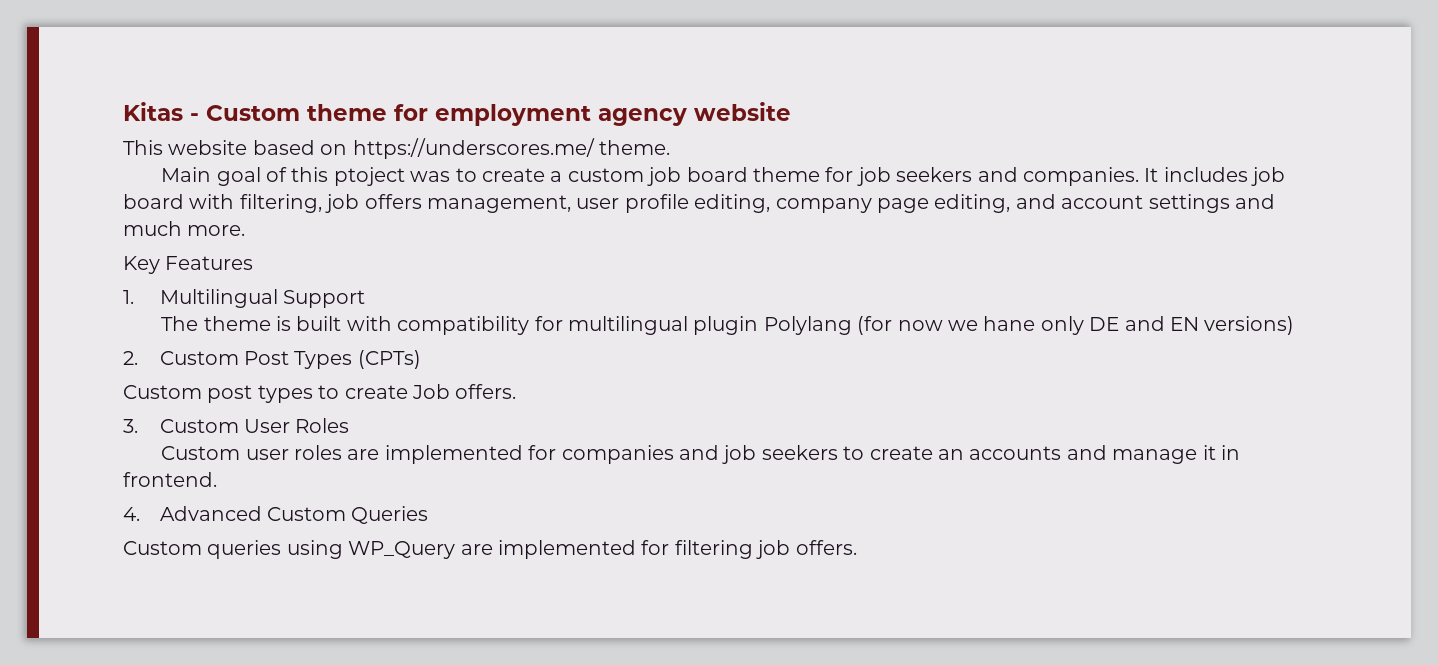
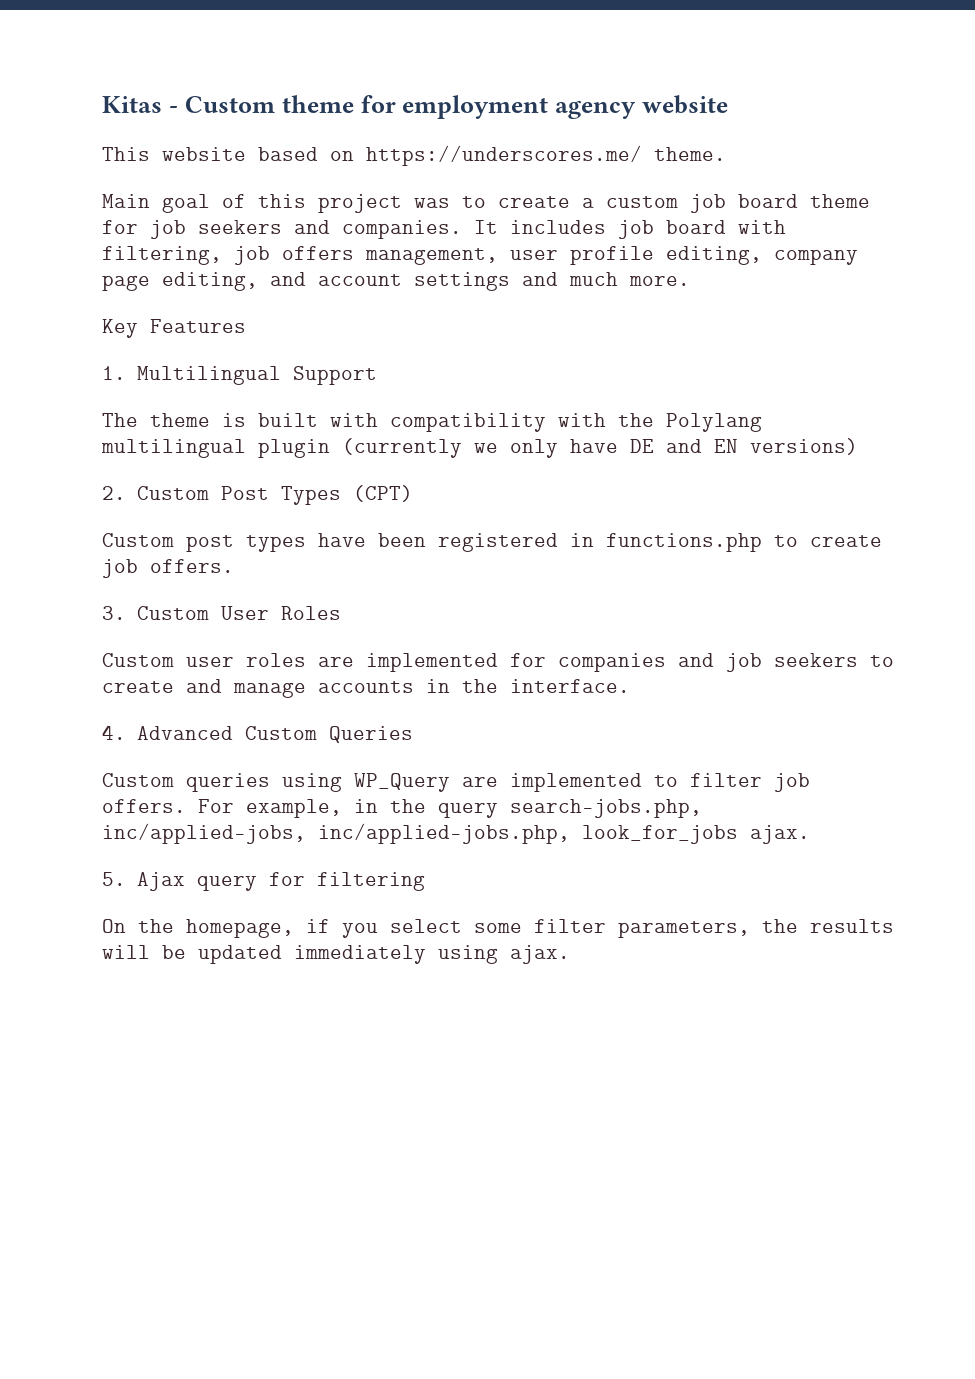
- Main goal of this ptoject was to create a custom job board theme for job seekers and companies.
+ Main goal of this project was to create a custom job board theme for job seekers and companies.
- The theme is built with compatibility for multilingual plugin Polylang (for now we hane only DE and EN versions)
+ The theme is built with compatibility with the Polylang multilingual plugin (currently we only have DE and EN versions)
- 2. Custom Post Types (CPTs)
+ 2. Custom Post Types (CPT)
- Custom post types to create Job offers.
+ Custom post types have been registered in functions.php to create job offers.
- Custom user roles are implemented for companies and job seekers to create an accounts and manage it in frontend.
+ Custom user roles are implemented for companies and job seekers to create and manage accounts in the interface.
- Custom queries using WP_Query are implemented for filtering job offers.
+ Custom queries using WP_Query are implemented to filter job offers. For example, in the query search-jobs.php, inc/applied-jobs, inc/applied-jobs.php, look_for_jobs ajax.
+ 5. Ajax query for filtering
+ On the homepage, if you select some filter parameters, the results will be updated immediately using ajax.

